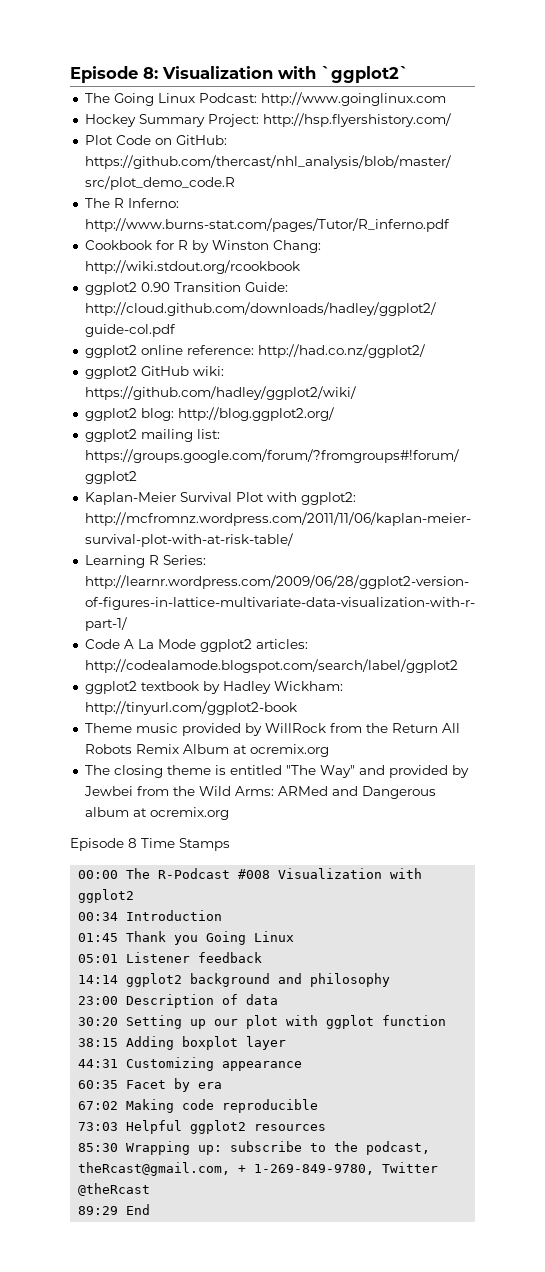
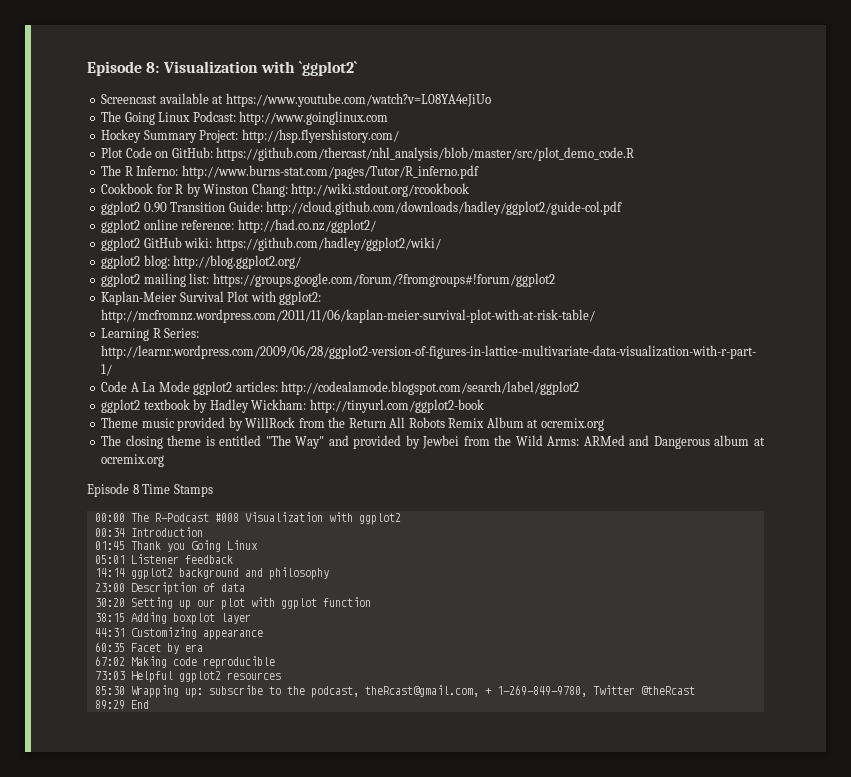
+ Screencast available at https://www.youtube.com/watch?v=L08YA4eJiUo

